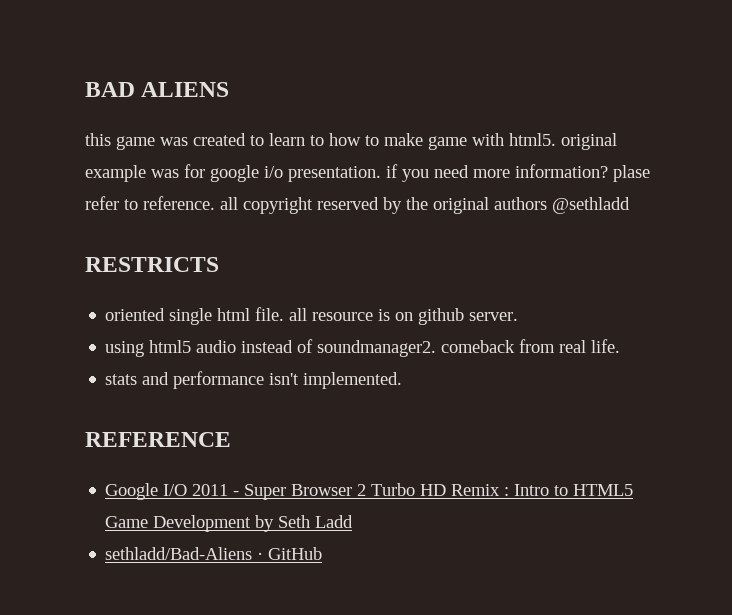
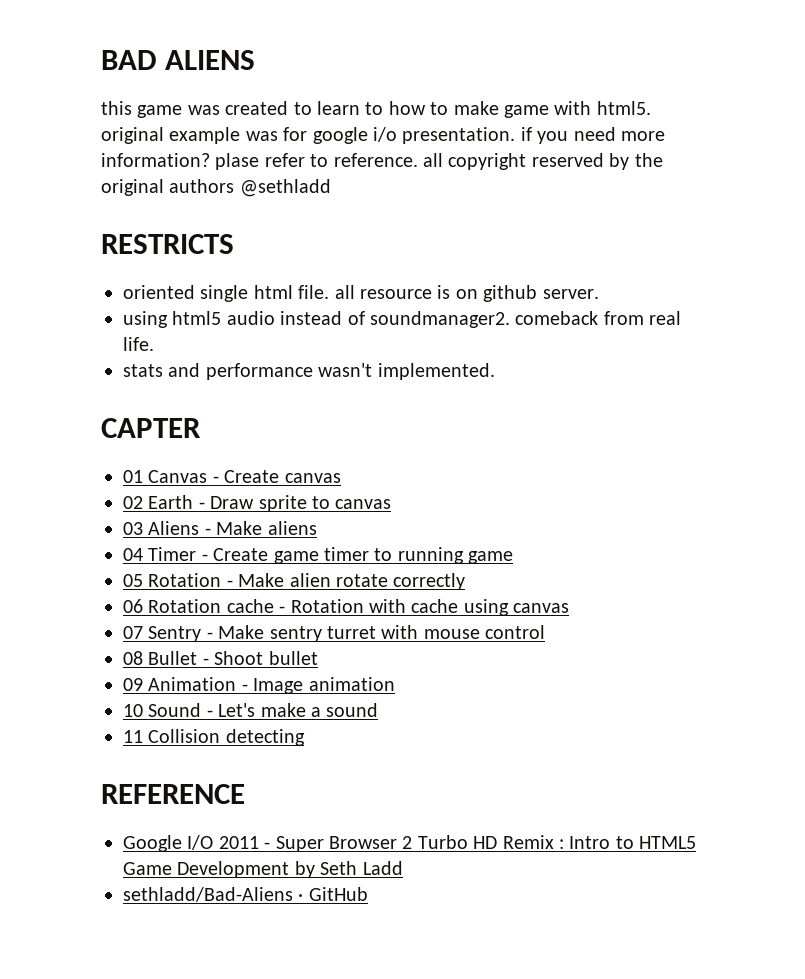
- stats and performance isn't implemented.
+ stats and performance wasn't implemented.
+ CAPTER
+ 01 Canvas - Create canvas
+ 02 Earth - Draw sprite to canvas
+ 03 Aliens - Make aliens
+ 04 Timer - Create game timer to running game
+ 05 Rotation - Make alien rotate correctly
+ 06 Rotation cache - Rotation with cache using canvas
+ 07 Sentry - Make sentry turret with mouse control
+ 08 Bullet - Shoot bullet
+ 09 Animation - Image animation
+ 10 Sound - Let's make a sound
+ 11 Collision detecting

